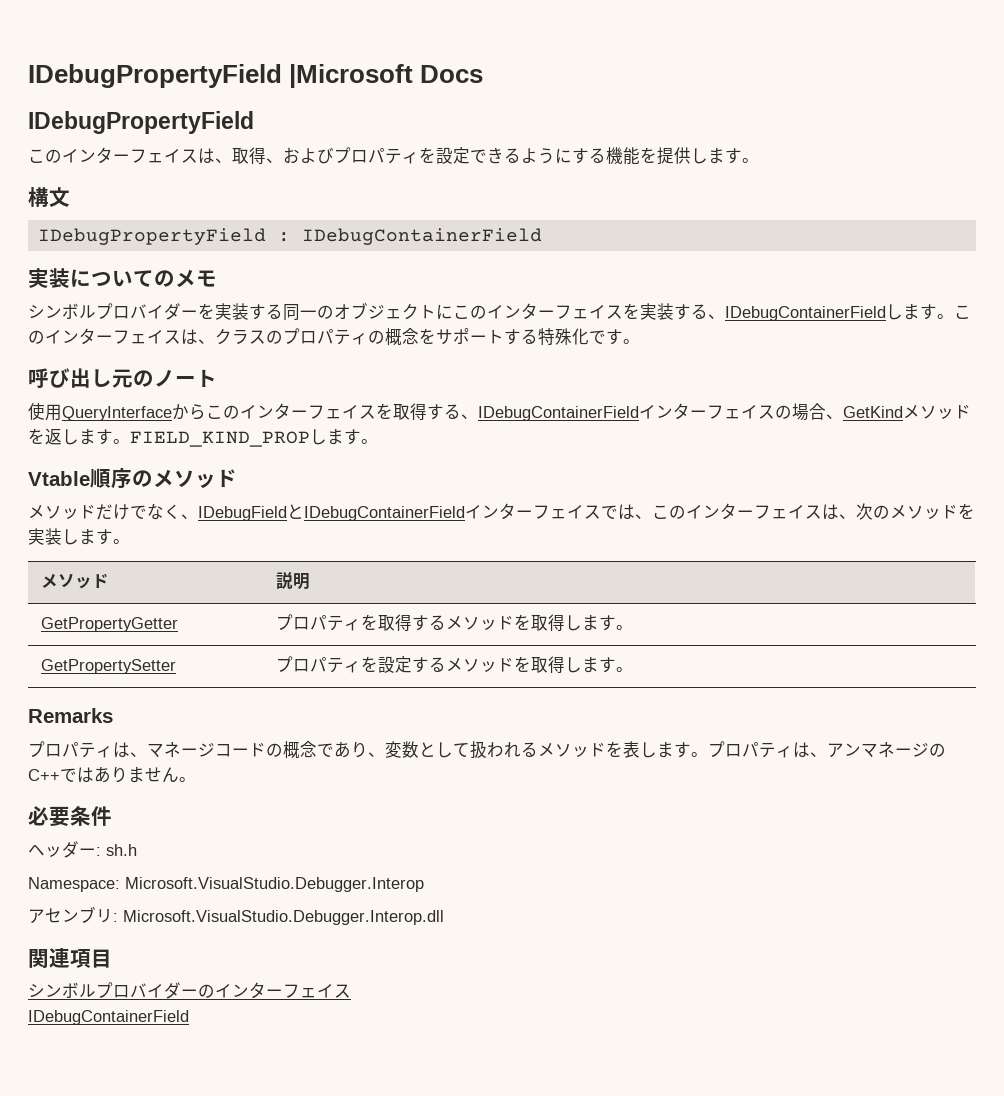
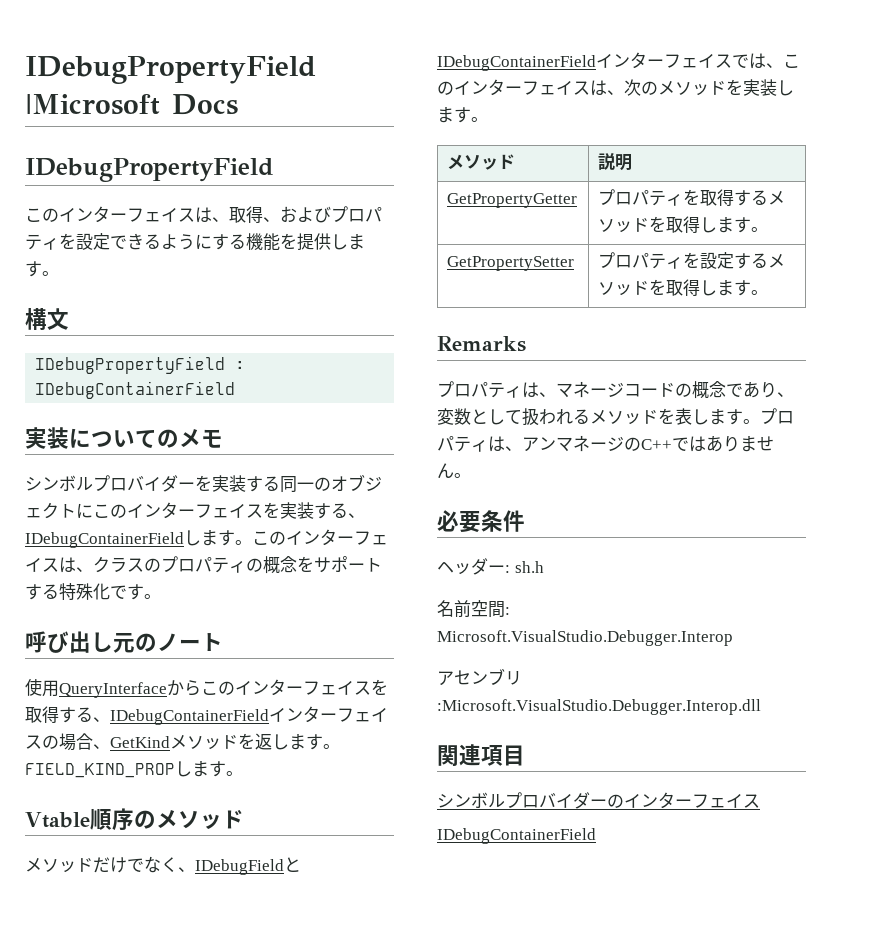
- Namespace: Microsoft.VisualStudio.Debugger.Interop
+ 名前空間: Microsoft.VisualStudio.Debugger.Interop
- アセンブリ: Microsoft.VisualStudio.Debugger.Interop.dll
+ アセンブリ:Microsoft.VisualStudio.Debugger.Interop.dll

